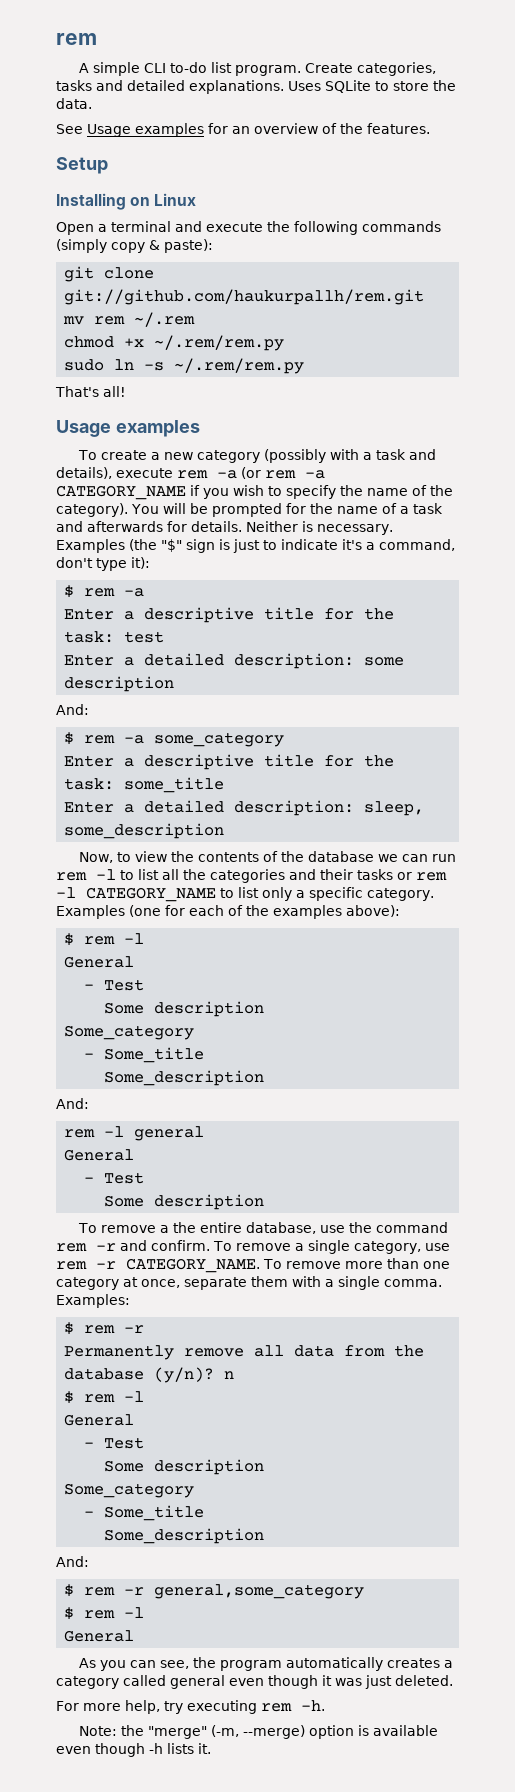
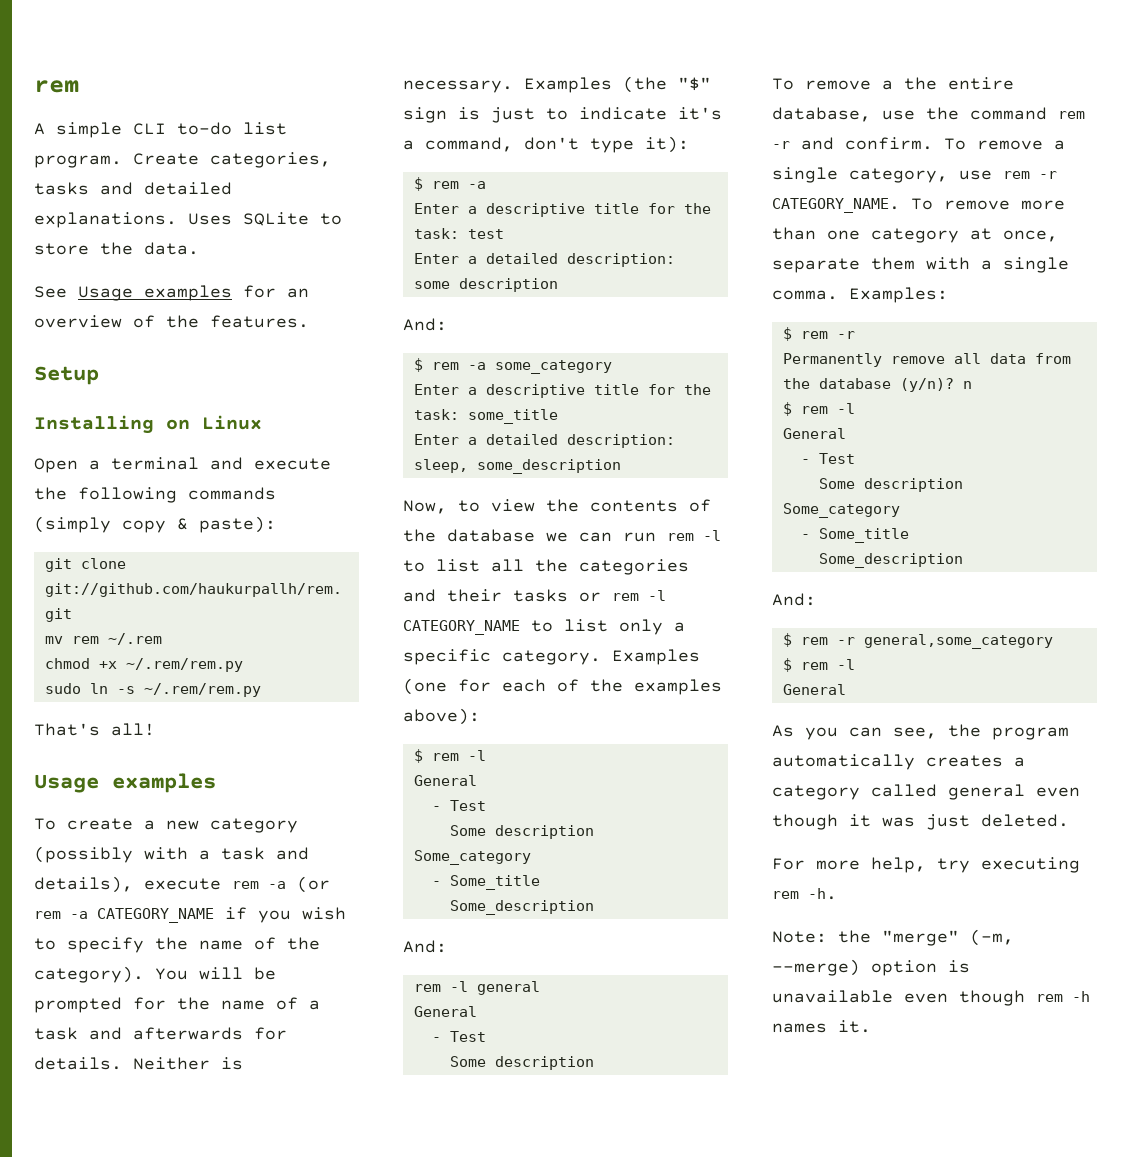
- Note: the "merge" (-m, --merge) option is available even though -h lists it.
+ Note: the "merge" (-m, --merge) option is unavailable even though rem -h names it.

